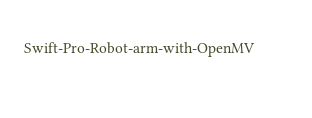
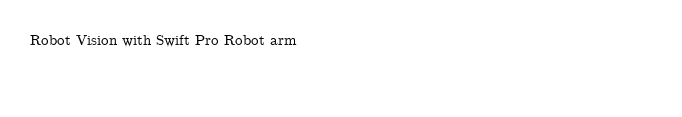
- Swift-Pro-Robot-arm-with-OpenMV
+ Robot Vision with Swift Pro Robot arm

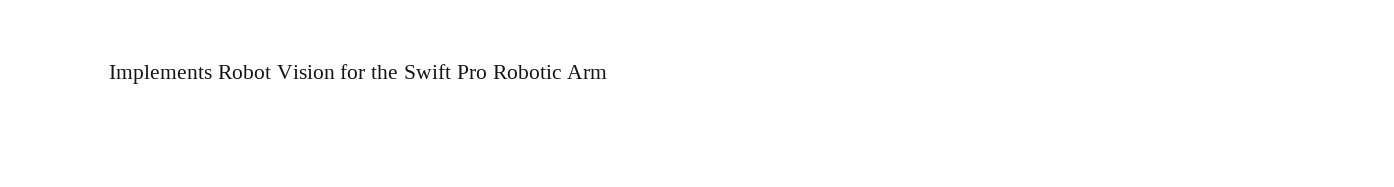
- Robot Vision with Swift Pro Robot arm
+ Implements Robot Vision for the Swift Pro Robotic Arm

